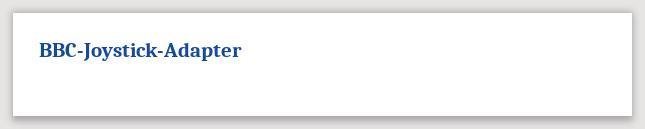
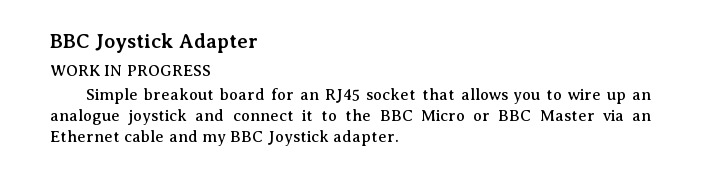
- BBC-Joystick-Adapter
+ BBC Joystick Adapter
+ WORK IN PROGRESS
+ Simple breakout board for an RJ45 socket that allows you to wire up an analogue joystick and connect it to the BBC Micro or BBC Master via an Ethernet cable and my BBC Joystick adapter.

